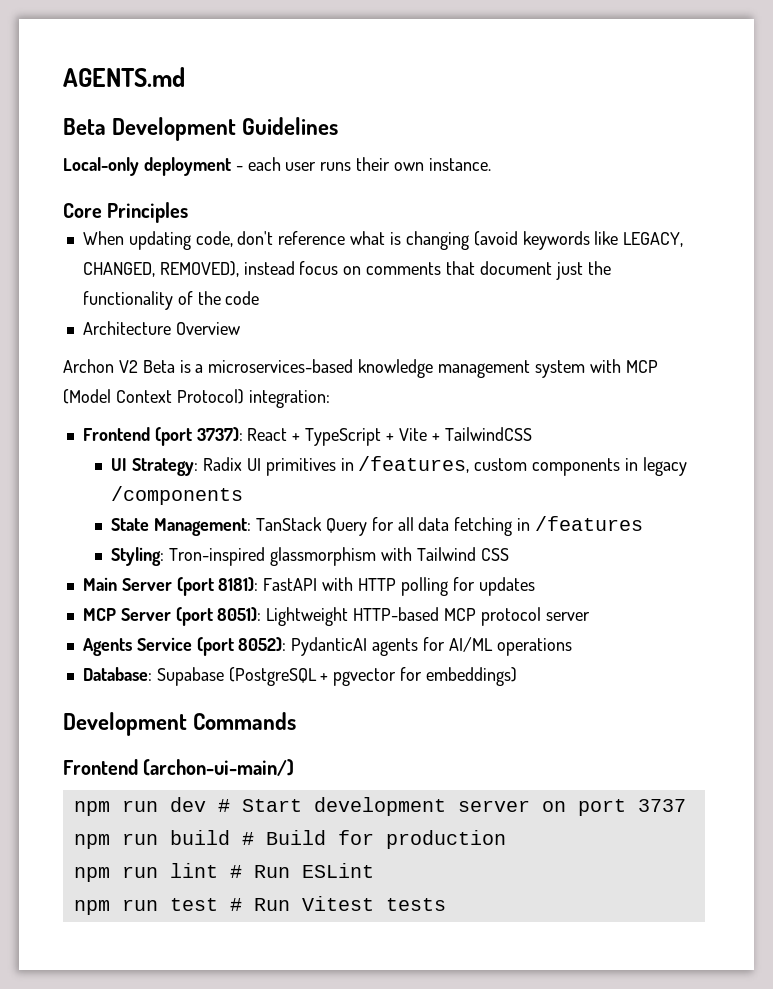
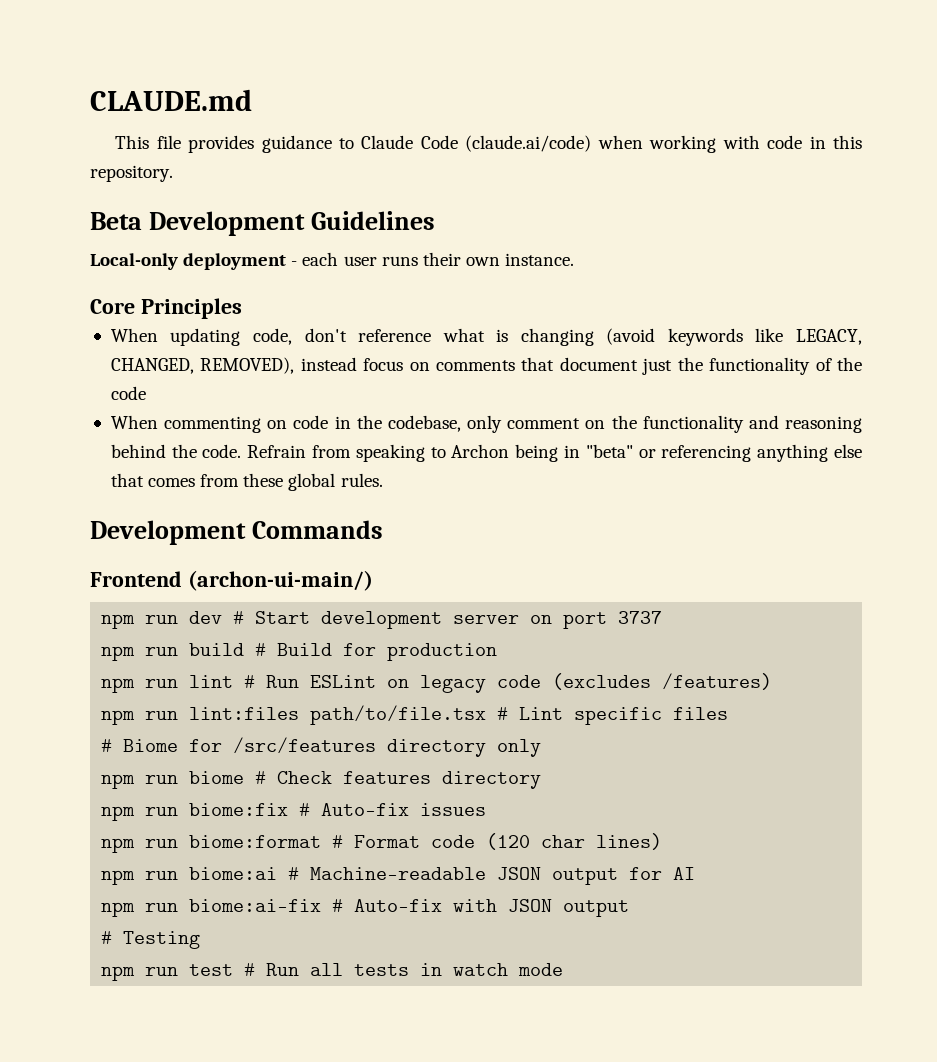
- AGENTS.md
+ CLAUDE.md
+ This file provides guidance to Claude Code (claude.ai/code) when working with code in this repository.
- Architecture Overview
- Archon V2 Beta is a microservices-based knowledge management system with MCP (Model Context Protocol) integration:
- Frontend (port 3737): React + TypeScript + Vite + TailwindCSS
- UI Strategy: Radix UI primitives in /features, custom components in legacy /components
- State Management: TanStack Query for all data fetching in /features
- Styling: Tron-inspired glassmorphism with Tailwind CSS
- Main Server (port 8181): FastAPI with HTTP polling for updates
- MCP Server (port 8051): Lightweight HTTP-based MCP protocol server
- Agents Service (port 8052): PydanticAI agents for AI/ML operations
- Database: Supabase (PostgreSQL + pgvector for embeddings)
+ When commenting on code in the codebase, only comment on the functionality and reasoning behind the code. Refrain from speaking to Archon being in "beta" or referencing anything else that comes from these global rules.
- npm run lint # Run ESLint
+ npm run lint # Run ESLint on legacy code (excludes /features)
+ npm run lint:files path/to/file.tsx # Lint specific files
+ # Biome for /src/features directory only
+ npm run biome # Check features directory
+ npm run biome:fix # Auto-fix issues
+ npm run biome:format # Format code (120 char lines)
+ npm run biome:ai # Machine-readable JSON output for AI
+ npm run biome:ai-fix # Auto-fix with JSON output
+ # Testing
- npm run test # Run Vitest tests
+ npm run test # Run all tests in watch mode

